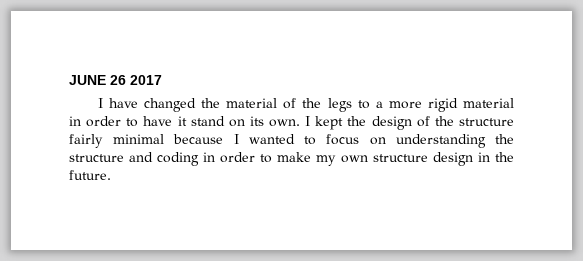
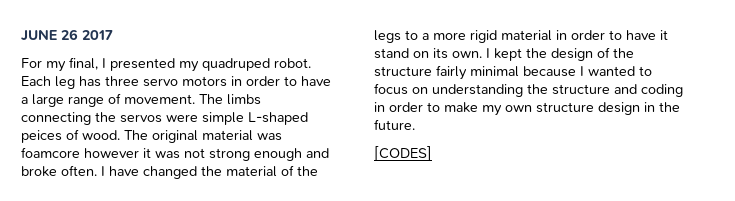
+ For my final, I presented my quadruped robot. Each leg has three servo motors in order to have a large range of movement. The limbs connecting the servos were simple L-shaped peices of wood. The original material was foamcore however it was not strong enough and broke often.
+ [CODES]

